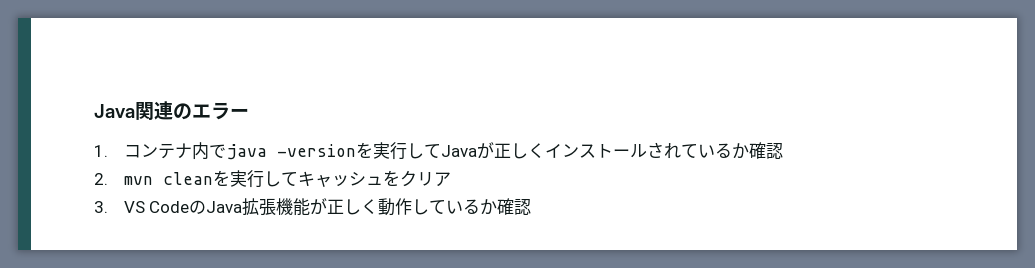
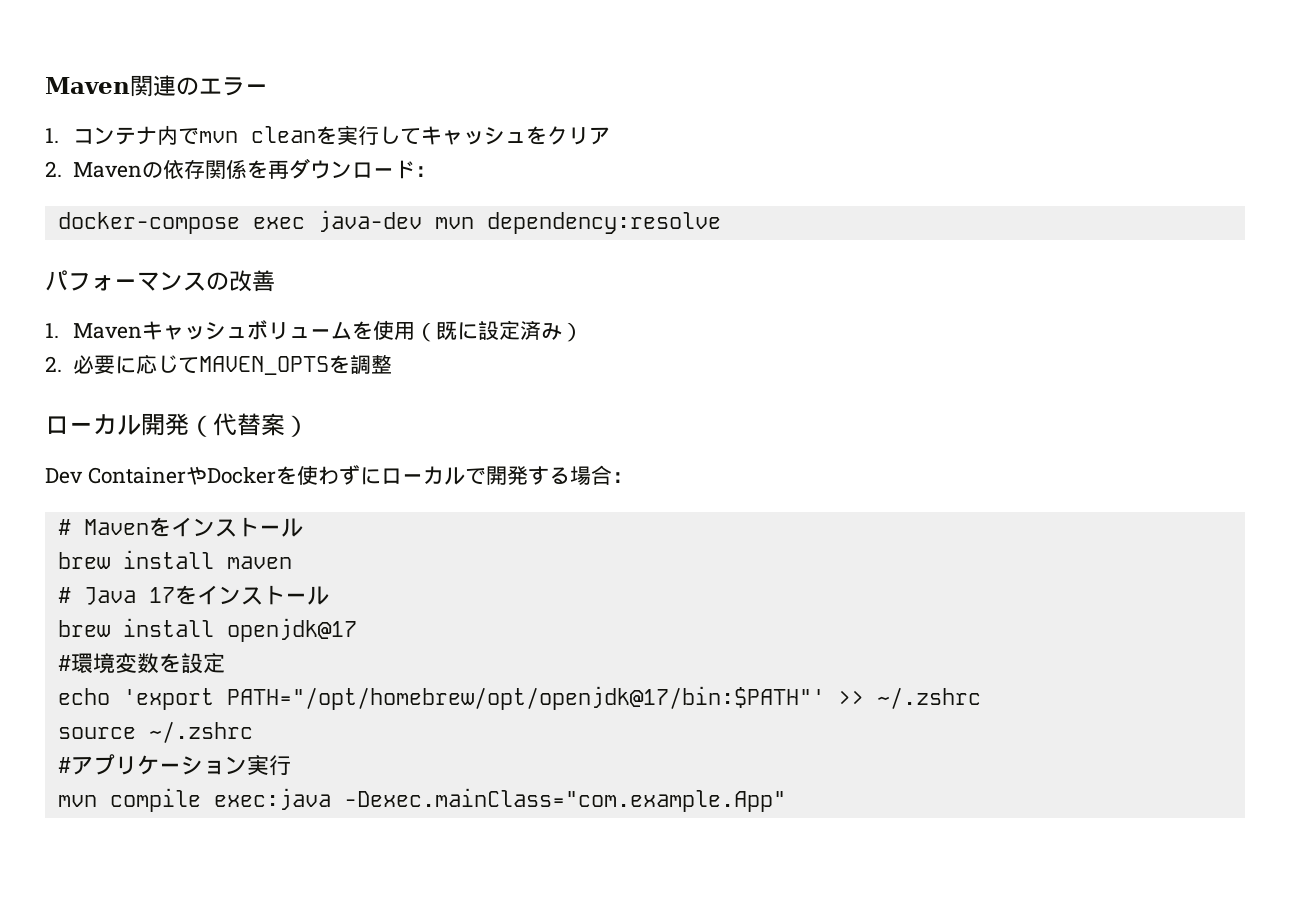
- Java関連のエラー
+ Maven関連のエラー
- 1.コンテナ内でjava -versionを実行してJavaが正しくインストールされているか確認
- 2. mvn cleanを実行してキャッシュをクリア
+ 1.コンテナ内でmvn cleanを実行してキャッシュをクリア
- 3. VS CodeのJava拡張機能が正しく動作しているか確認
+ 2. Mavenの依存関係を再ダウンロード：
+ docker-compose exec java-dev mvn dependency:resolve
+ パフォーマンスの改善
+ 1. Mavenキャッシュボリュームを使用（既に設定済み）
+ 2.必要に応じてMAVEN_OPTSを調整
+ ローカル開発（代替案）
+ Dev ContainerやDockerを使わずにローカルで開発する場合：
+ # Mavenをインストール
+ brew install maven
+ # Java 17をインストール
+ brew install openjdk@17
+ #環境変数を設定
+ echo 'export PATH="/opt/homebrew/opt/openjdk@17/bin:$PATH"' >> ~/.zshrc
+ source ~/.zshrc
+ #アプリケーション実行
+ mvn compile exec:java -Dexec.mainClass="com.example.App"

